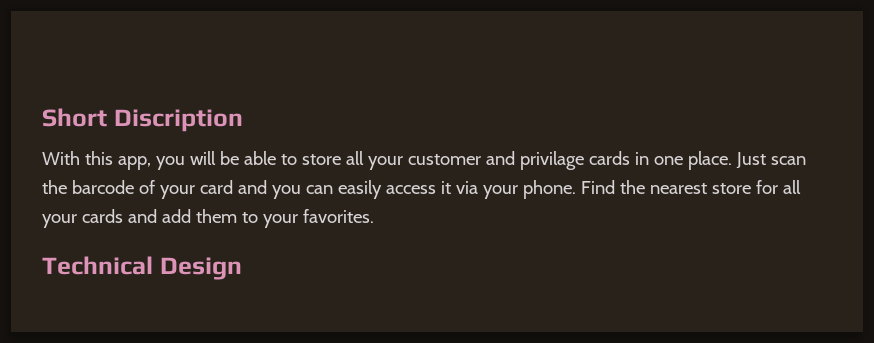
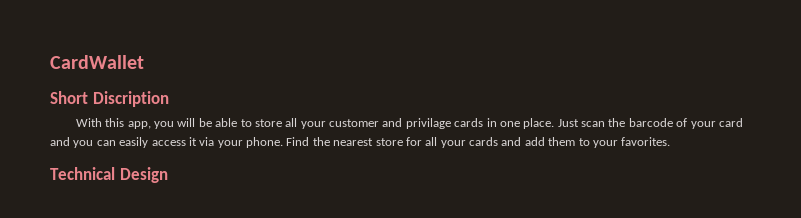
+ CardWallet

